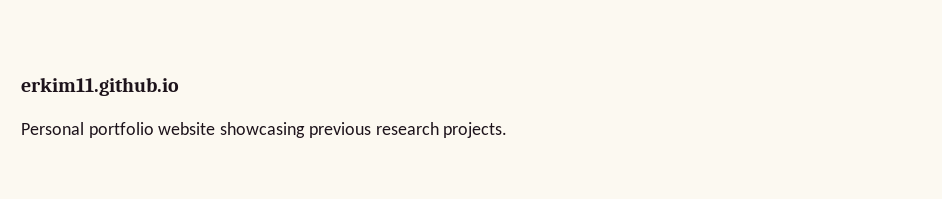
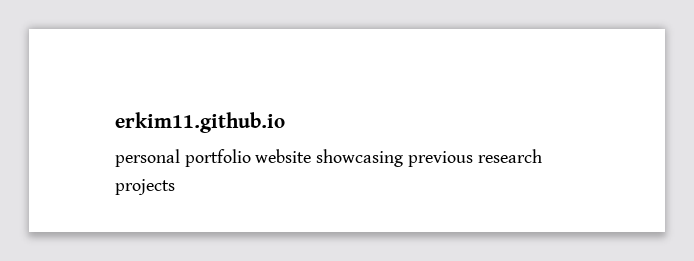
- Personal portfolio website showcasing previous research projects.
+ personal portfolio website showcasing previous research projects

